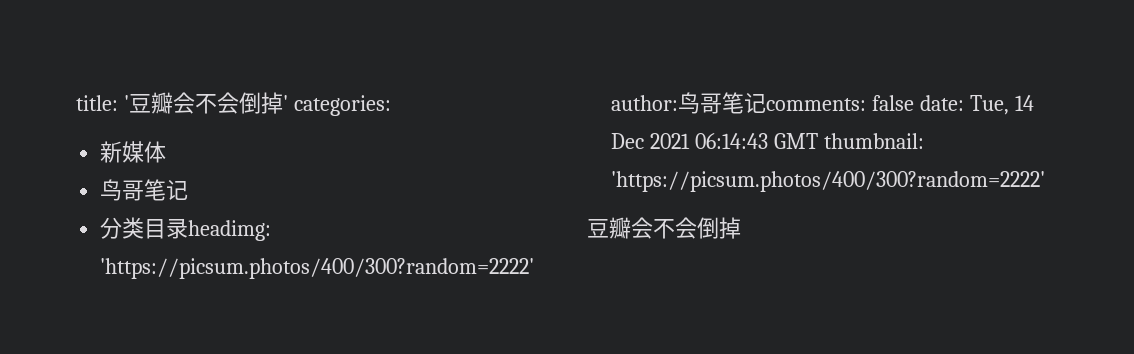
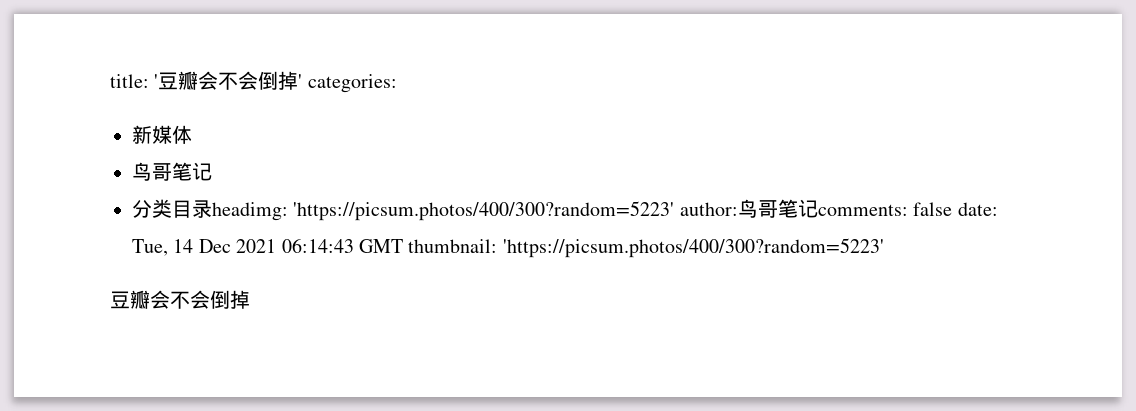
- 分类目录headimg: 'https://picsum.photos/400/300?random=2222' author:鸟哥笔记comments: false date: Tue, 14 Dec 2021 06:14:43 GMT thumbnail: 'https://picsum.photos/400/300?random=2222'
+ 分类目录headimg: 'https://picsum.photos/400/300?random=5223' author:鸟哥笔记comments: false date: Tue, 14 Dec 2021 06:14:43 GMT thumbnail: 'https://picsum.photos/400/300?random=5223'

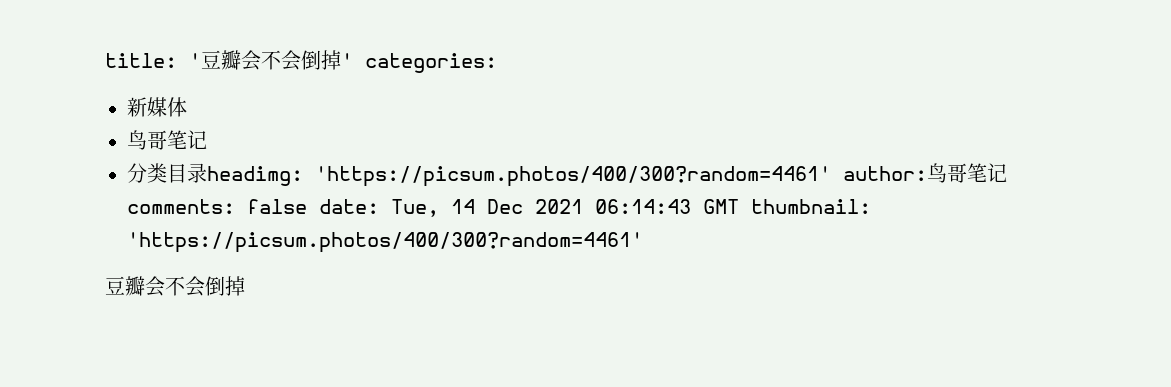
- 分类目录headimg: 'https://picsum.photos/400/300?random=5223' author:鸟哥笔记comments: false date: Tue, 14 Dec 2021 06:14:43 GMT thumbnail: 'https://picsum.photos/400/300?random=5223'
+ 分类目录headimg: 'https://picsum.photos/400/300?random=4461' author:鸟哥笔记comments: false date: Tue, 14 Dec 2021 06:14:43 GMT thumbnail: 'https://picsum.photos/400/300?random=4461'

